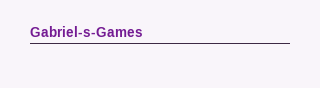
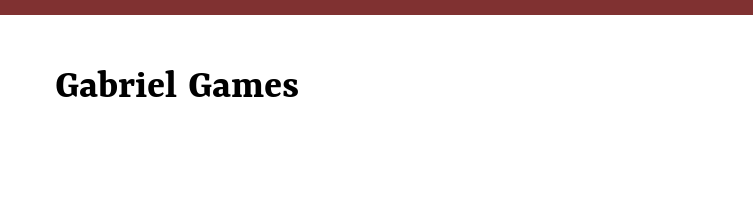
- Gabriel-s-Games
+ Gabriel Games

